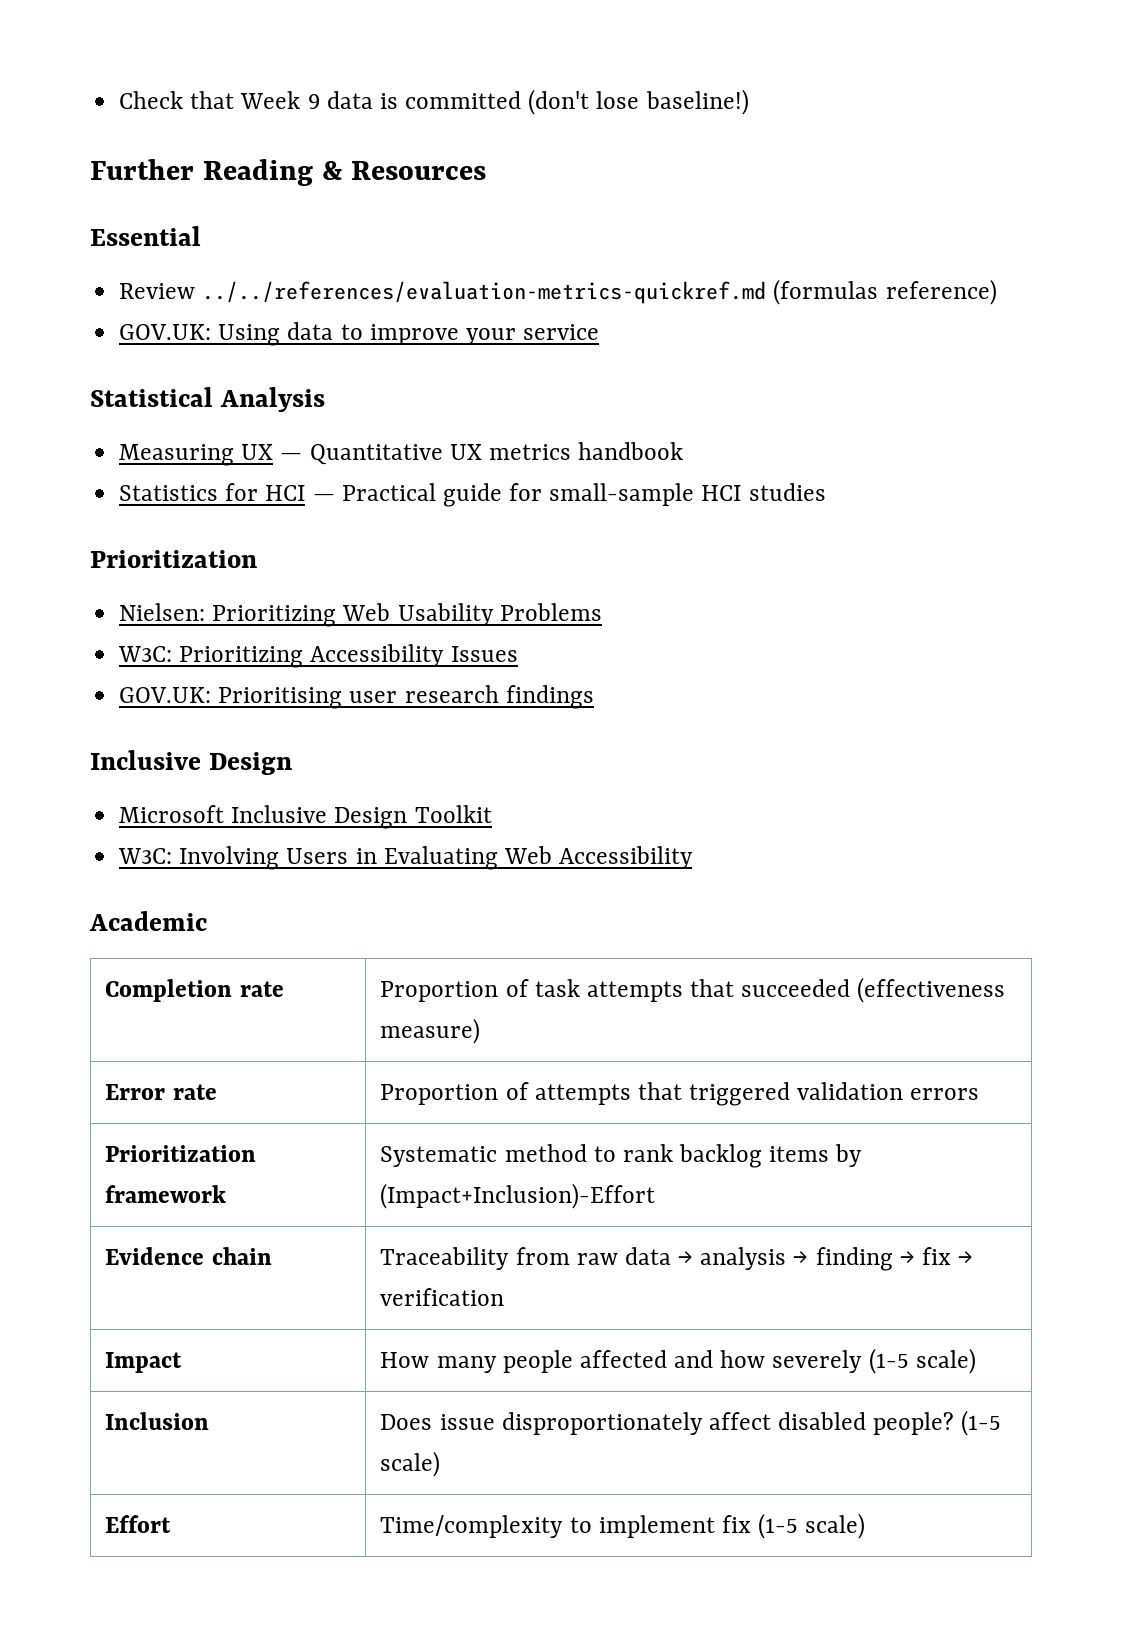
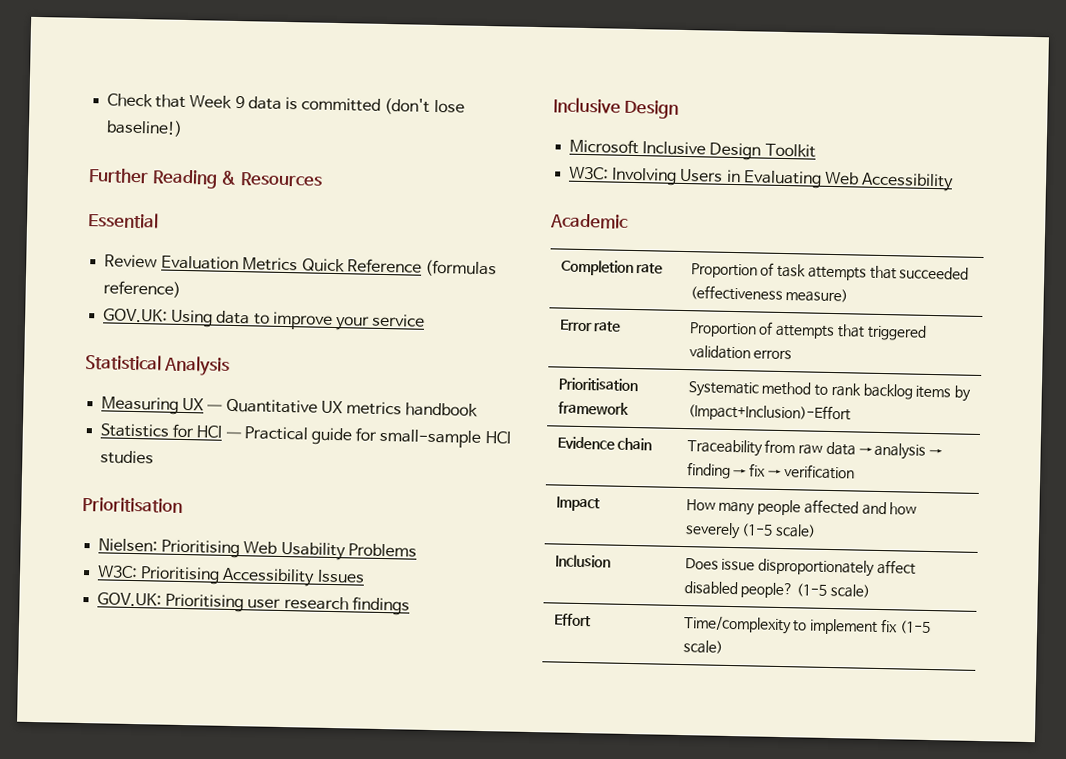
- Review ../../references/evaluation-metrics-quickref.md (formulas reference)
+ Review Evaluation Metrics Quick Reference (formulas reference)
  Statistics for HCI — Practical guide for small-sample HCI studies
- Prioritization
+ Prioritisation
- Nielsen: Prioritizing Web Usability Problems
+ Nielsen: Prioritising Web Usability Problems
- W3C: Prioritizing Accessibility Issues
+ W3C: Prioritising Accessibility Issues
- Prioritization framework | Systematic method to rank backlog items by (Impact+Inclusion)-Effort
+ Prioritisation framework | Systematic method to rank backlog items by (Impact+Inclusion)-Effort

